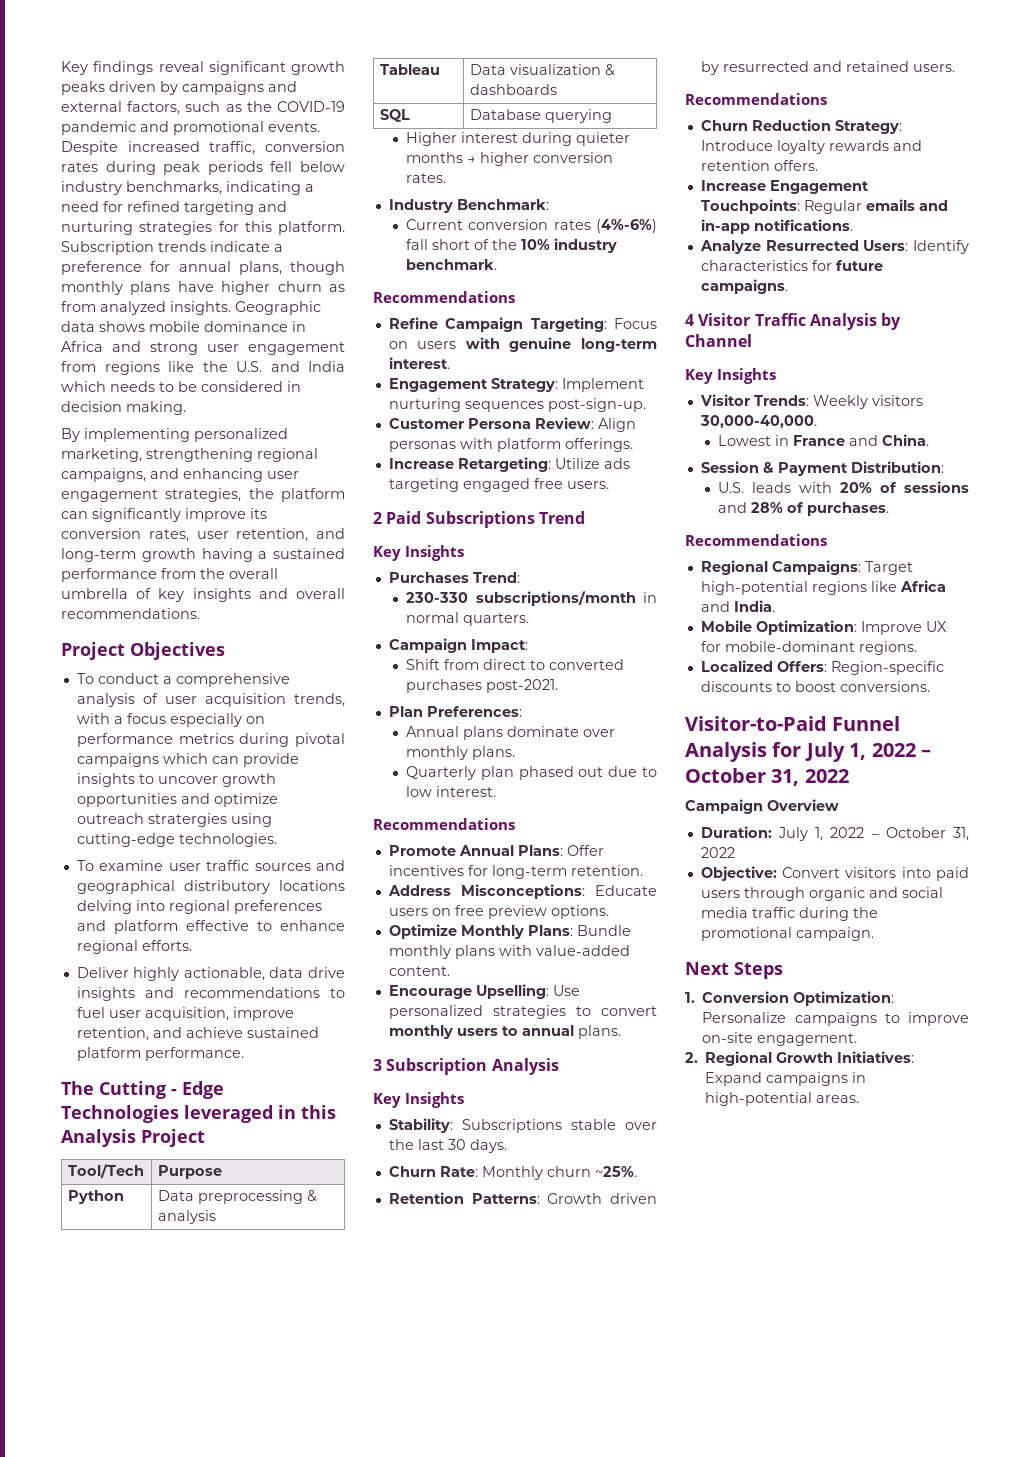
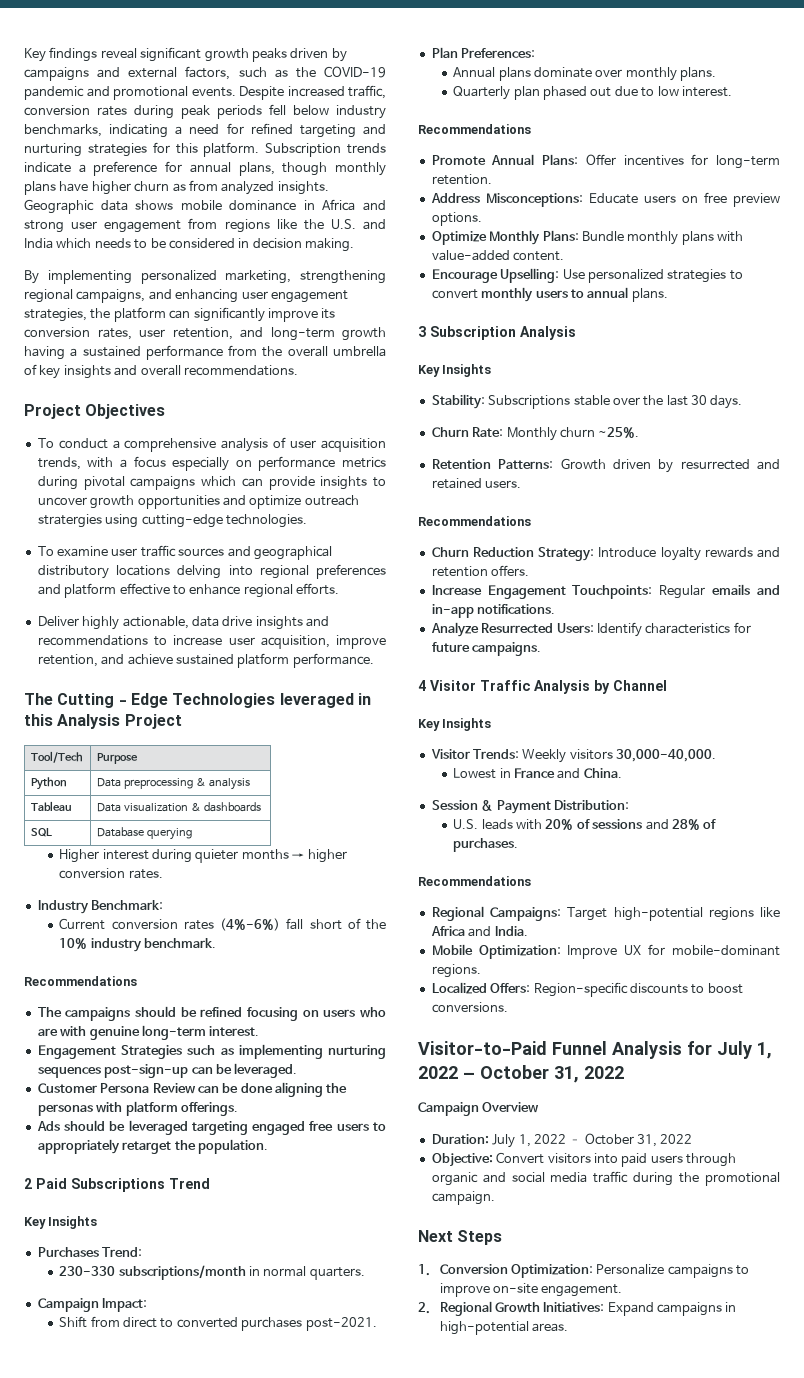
- Deliver highly actionable, data drive insights and recommendations to fuel user acquisition, improve retention, and achieve sustained platform performance.
+ Deliver highly actionable, data drive insights and recommendations to increase user acquisition, improve retention, and achieve sustained platform performance.
- Refine Campaign Targeting: Focus on users with genuine long-term interest.
+ The campaigns should be refined focusing on users who are with genuine long-term interest.
- Engagement Strategy: Implement nurturing sequences post-sign-up.
- Customer Persona Review: Align personas with platform offerings.
- Increase Retargeting: Utilize ads targeting engaged free users.
+ Engagement Strategies such as implementing nurturing sequences post-sign-up can be leveraged.
+ Customer Persona Review can be done aligning the personas with platform offerings.
+ Ads should be leveraged targeting engaged free users to appropriately retarget the population.

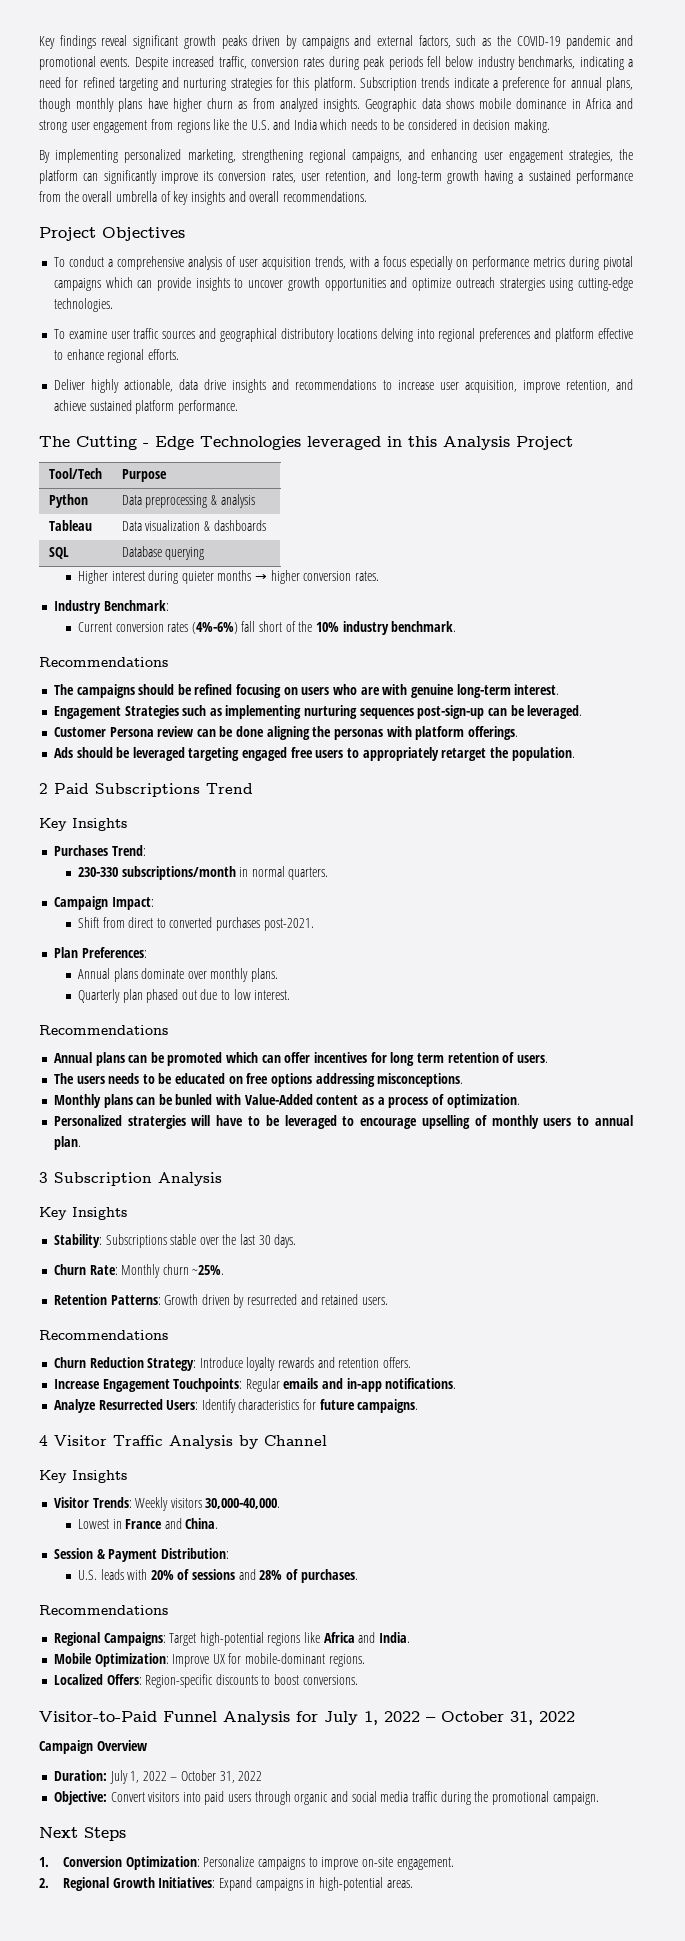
- Customer Persona Review can be done aligning the personas with platform offerings.
+ Customer Persona review can be done aligning the personas with platform offerings.
- Promote Annual Plans: Offer incentives for long-term retention.
- Address Misconceptions: Educate users on free preview options.
- Optimize Monthly Plans: Bundle monthly plans with value-added content.
- Encourage Upselling: Use personalized strategies to convert monthly users to annual plans.
+ Annual plans can be promoted which can offer incentives for long term retention of users.
+ The users needs to be educated on free options addressing misconceptions.
+ Monthly plans can be bunled with Value-Added content as a process of optimization.
+ Personalized stratergies will have to be leveraged to encourage upselling of monthly users to annual plan.

